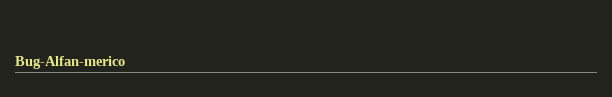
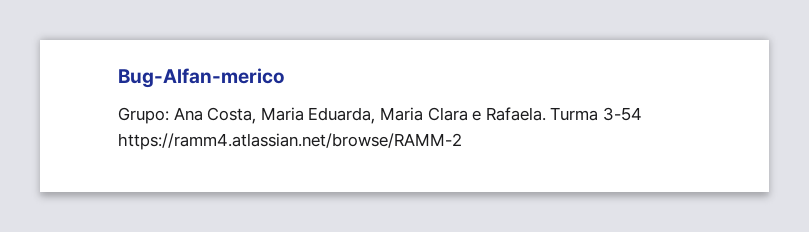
+ Grupo: Ana Costa, Maria Eduarda, Maria Clara e Rafaela. Turma 3-54 https://ramm4.atlassian.net/browse/RAMM-2

